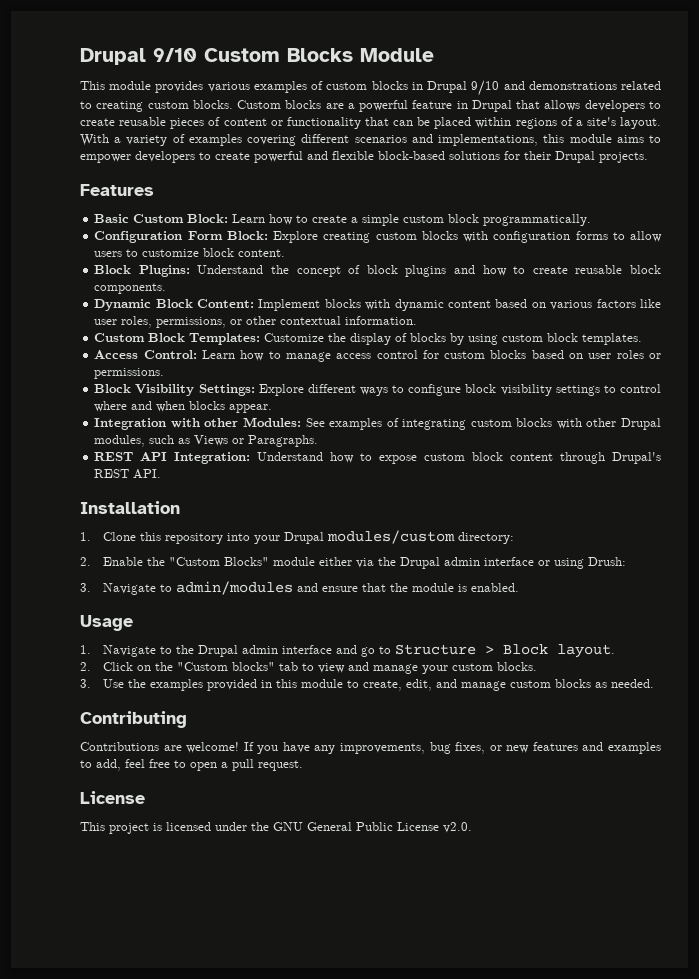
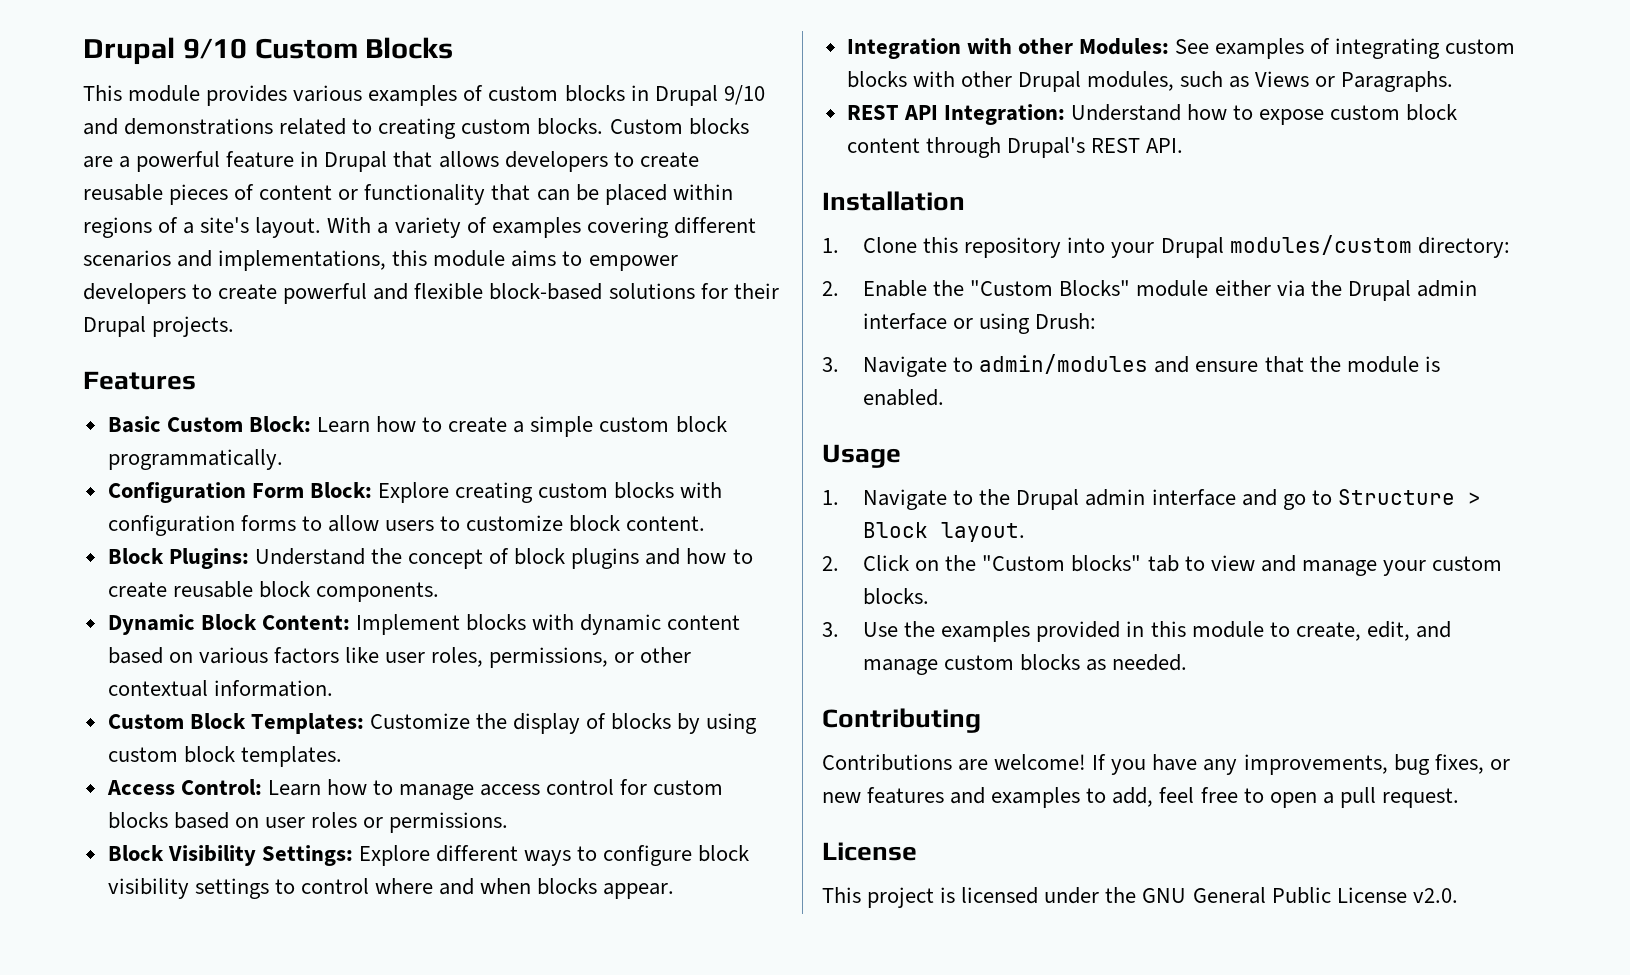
- Drupal 9/10 Custom Blocks Module
+ Drupal 9/10 Custom Blocks

